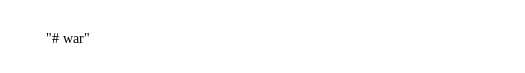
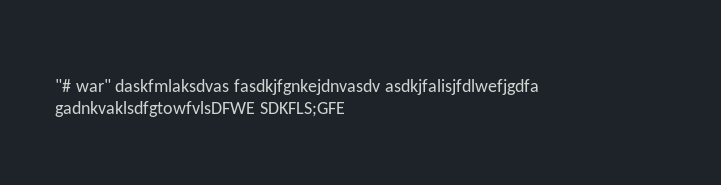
- "# war"
+ "# war" daskfmlaksdvas fasdkjfgnkejdnvasdv asdkjfalisjfdlwefjgdfa gadnkvaklsdfgtowfvlsDFWE SDKFLS;GFE

